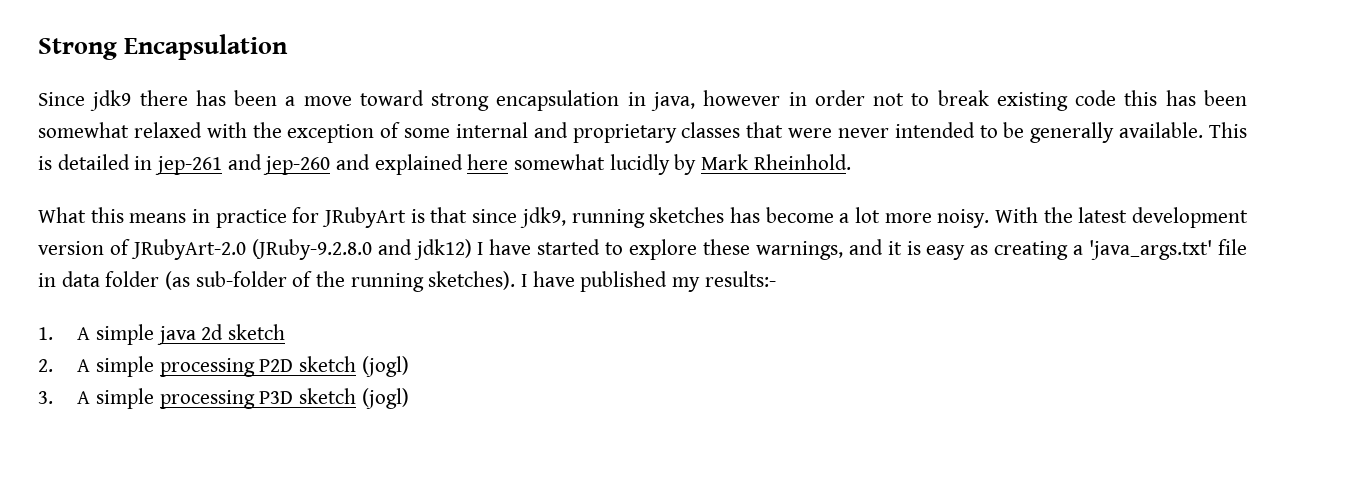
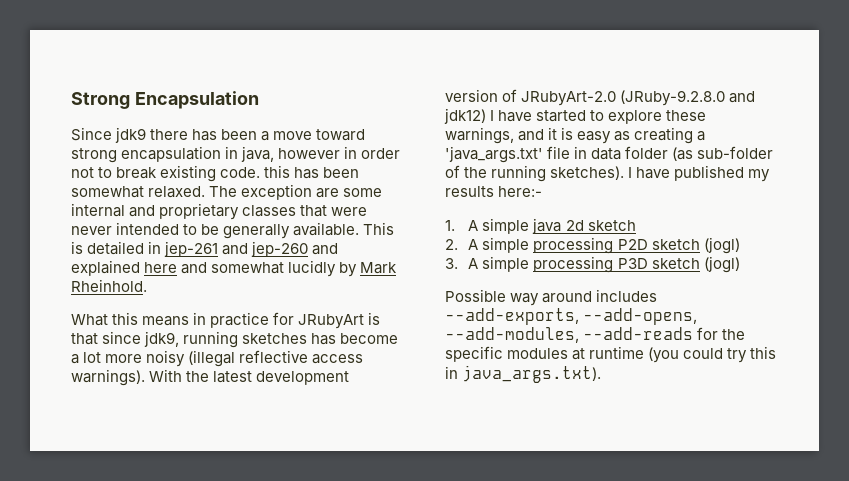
- Since jdk9 there has been a move toward strong encapsulation in java, however in order not to break existing code this has been somewhat relaxed with the exception of some internal and proprietary classes that were never intended to be generally available.
+ Since jdk9 there has been a move toward strong encapsulation in java, however in order not to break existing code. this has been somewhat relaxed. The exception are some internal and proprietary classes that were never intended to be generally available.
- This is detailed in jep-261 and jep-260 and explained here somewhat lucidly by Mark Rheinhold.
+ This is detailed in jep-261 and jep-260 and explained here and somewhat lucidly by Mark Rheinhold.
- What this means in practice for JRubyArt is that since jdk9, running sketches has become a lot more noisy.
+ What this means in practice for JRubyArt is that since jdk9, running sketches has become a lot more noisy (illegal reflective access warnings).
- I have published my results:-
+ I have published my results here:-
+ Possible way around includes --add-exports, --add-opens, --add-modules, --add-reads for the specific modules at runtime (you could try this in java_args.txt).

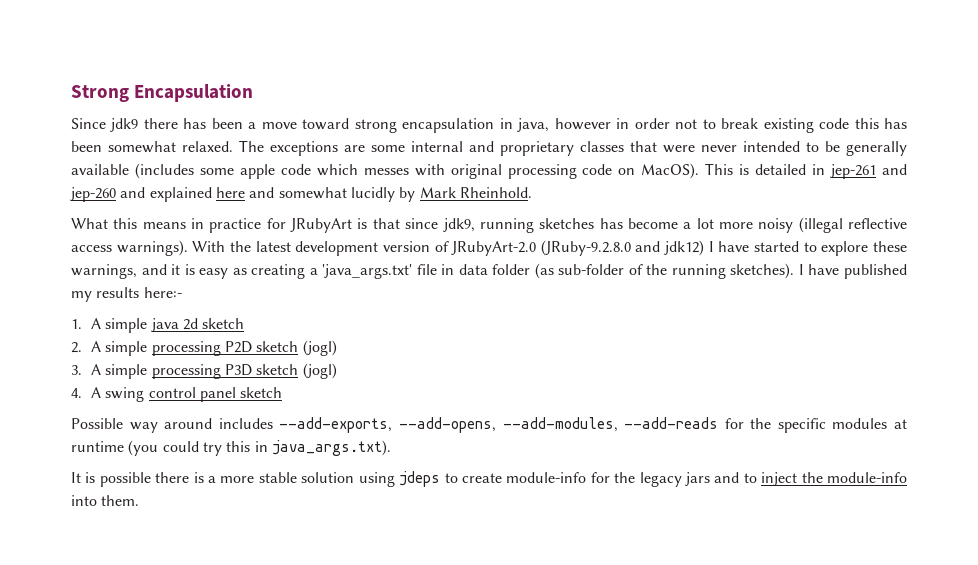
- Since jdk9 there has been a move toward strong encapsulation in java, however in order not to break existing code. this has been somewhat relaxed.
+ Since jdk9 there has been a move toward strong encapsulation in java, however in order not to break existing code this has been somewhat relaxed.
- The exception are some internal and proprietary classes that were never intended to be generally available.
+ The exceptions are some internal and proprietary classes that were never intended to be generally available (includes some apple code which messes with original processing code on MacOS).
+ 4. A swing control panel sketch
+ It is possible there is a more stable solution using jdeps to create module-info for the legacy jars and to inject the module-info into them.

